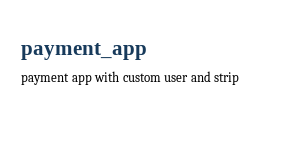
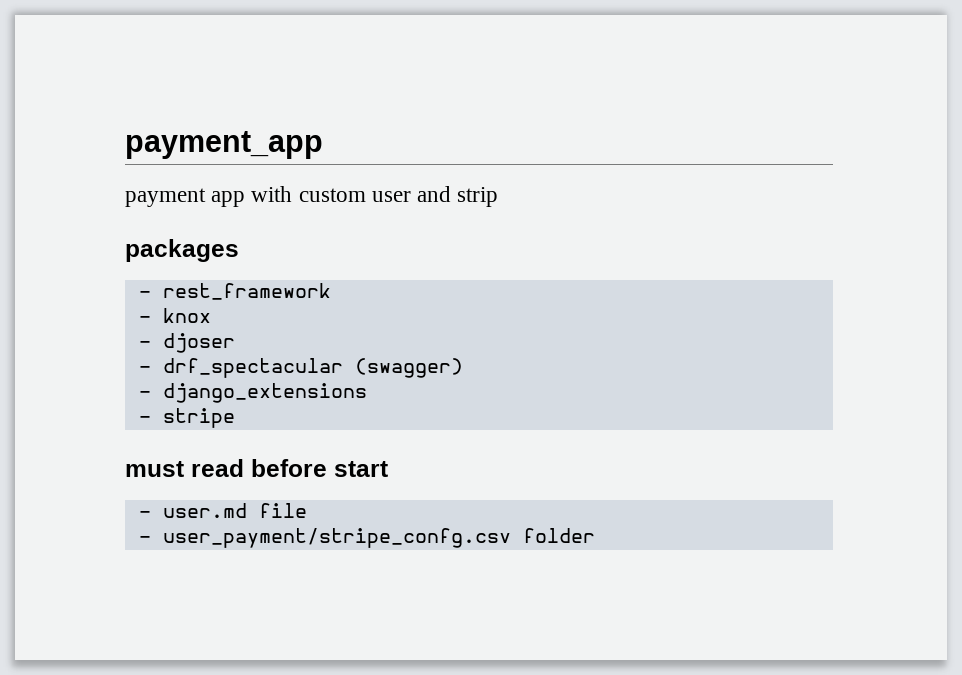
+ packages
+ - rest_framework
+ - knox
+ - djoser
+ - drf_spectacular (swagger)
+ - django_extensions
+ - stripe
+ must read before start
+ - user.md file
+ - user_payment/stripe_confg.csv folder

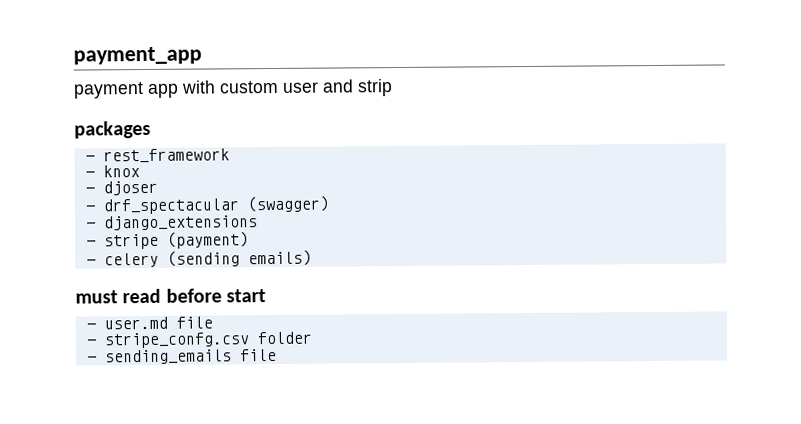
- - stripe
+ - stripe (payment)
+ - celery (sending emails)
- - user_payment/stripe_confg.csv folder
+ - stripe_confg.csv folder
+ - sending_emails file

